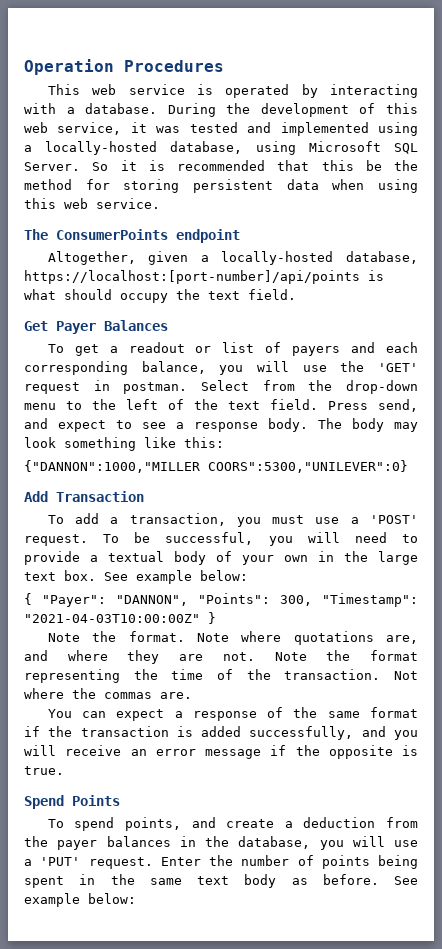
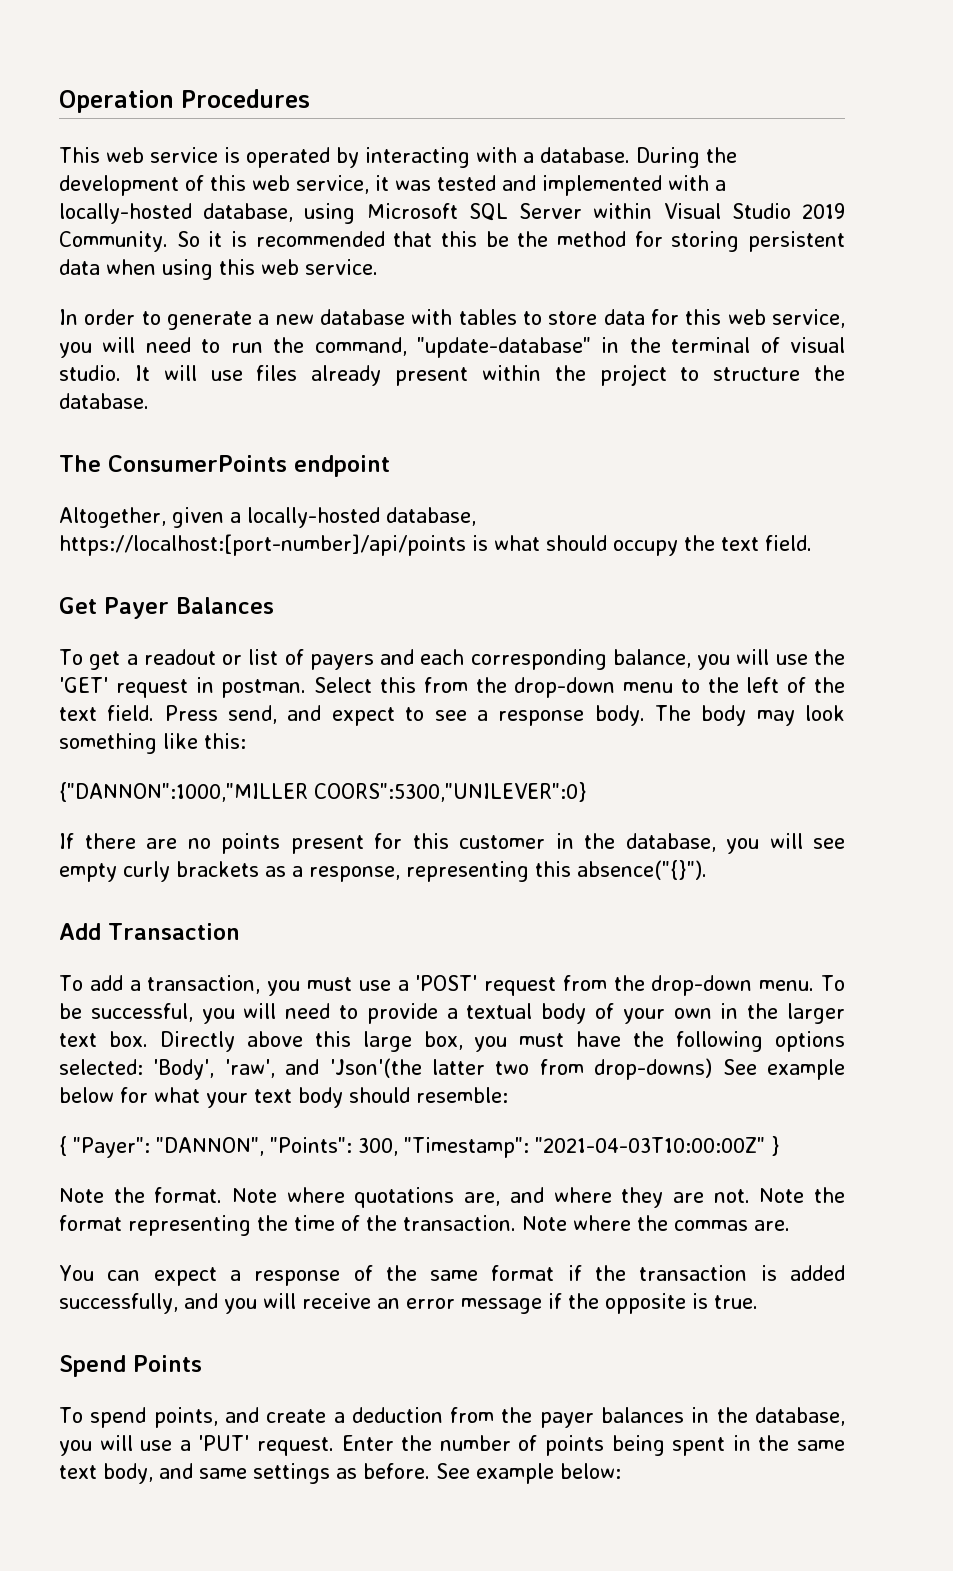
- During the development of this web service, it was tested and implemented using a locally-hosted database, using Microsoft SQL Server.
+ During the development of this web service, it was tested and implemented with a locally-hosted database, using Microsoft SQL Server within Visual Studio 2019 Community.
+ In order to generate a new database with tables to store data for this web service, you will need to run the command, "update-database" in the terminal of visual studio. It will use files already present within the project to structure the database.
- Select from the drop-down menu to the left of the text field.
+ Select this from the drop-down menu to the left of the text field.
+ If there are no points present for this customer in the database, you will see empty curly brackets as a response, representing this absence("{}").
- To add a transaction, you must use a 'POST' request.
+ To add a transaction, you must use a 'POST' request from the drop-down menu.
- To be successful, you will need to provide a textual body of your own in the large text box. See example below:
+ To be successful, you will need to provide a textual body of your own in the larger text box. Directly above this large box, you must have the following options selected: 'Body', 'raw', and 'Json'(the latter two from drop-downs) See example below for what your text body should resemble:
- Not where the commas are.
+ Note where the commas are.
- Enter the number of points being spent in the same text body as before.
+ Enter the number of points being spent in the same text body, and same settings as before.

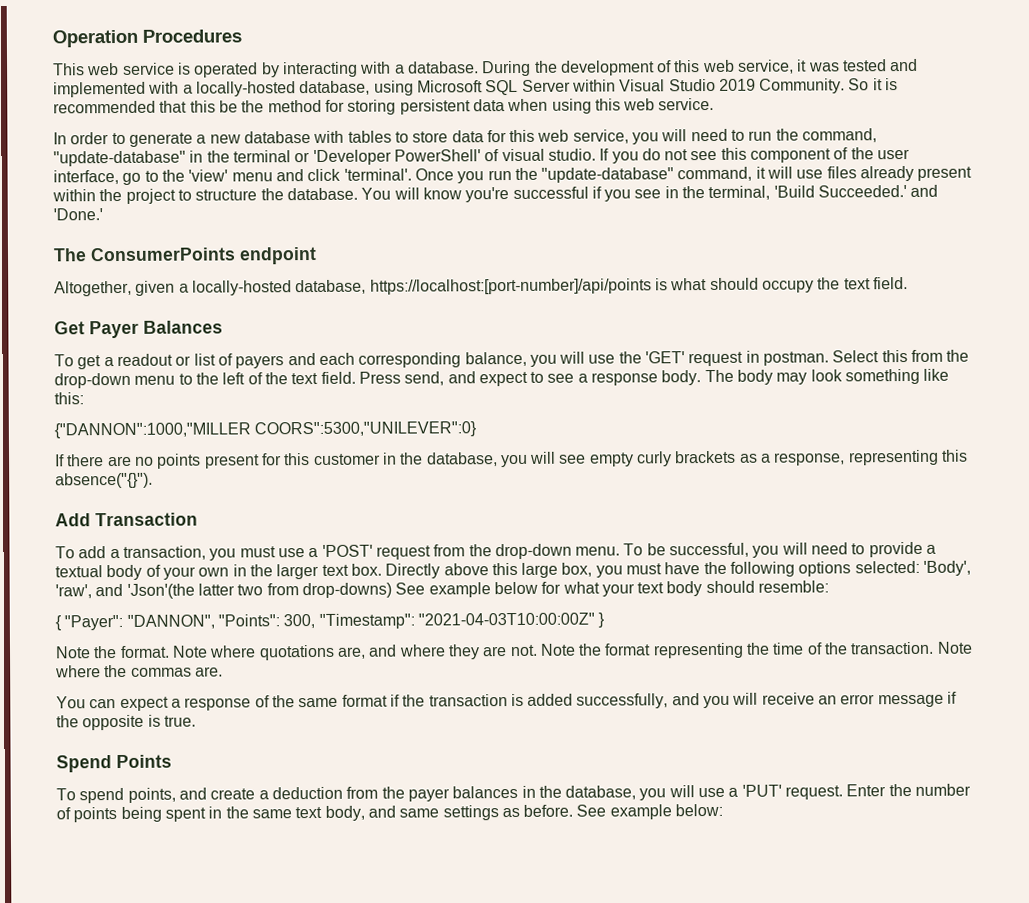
- In order to generate a new database with tables to store data for this web service, you will need to run the command, "update-database" in the terminal of visual studio. It will use files already present within the project to structure the database.
+ In order to generate a new database with tables to store data for this web service, you will need to run the command, "update-database" in the terminal or 'Developer PowerShell' of visual studio. If you do not see this component of the user interface, go to the 'view' menu and click 'terminal'. Once you run the "update-database" command, it will use files already present within the project to structure the database. You will know you're successful if you see in the terminal, 'Build Succeeded.' and 'Done.'

